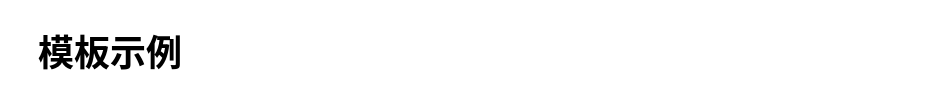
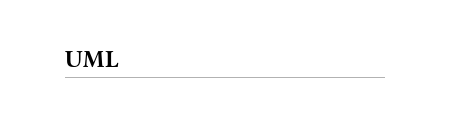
- 模板示例
+ UML

